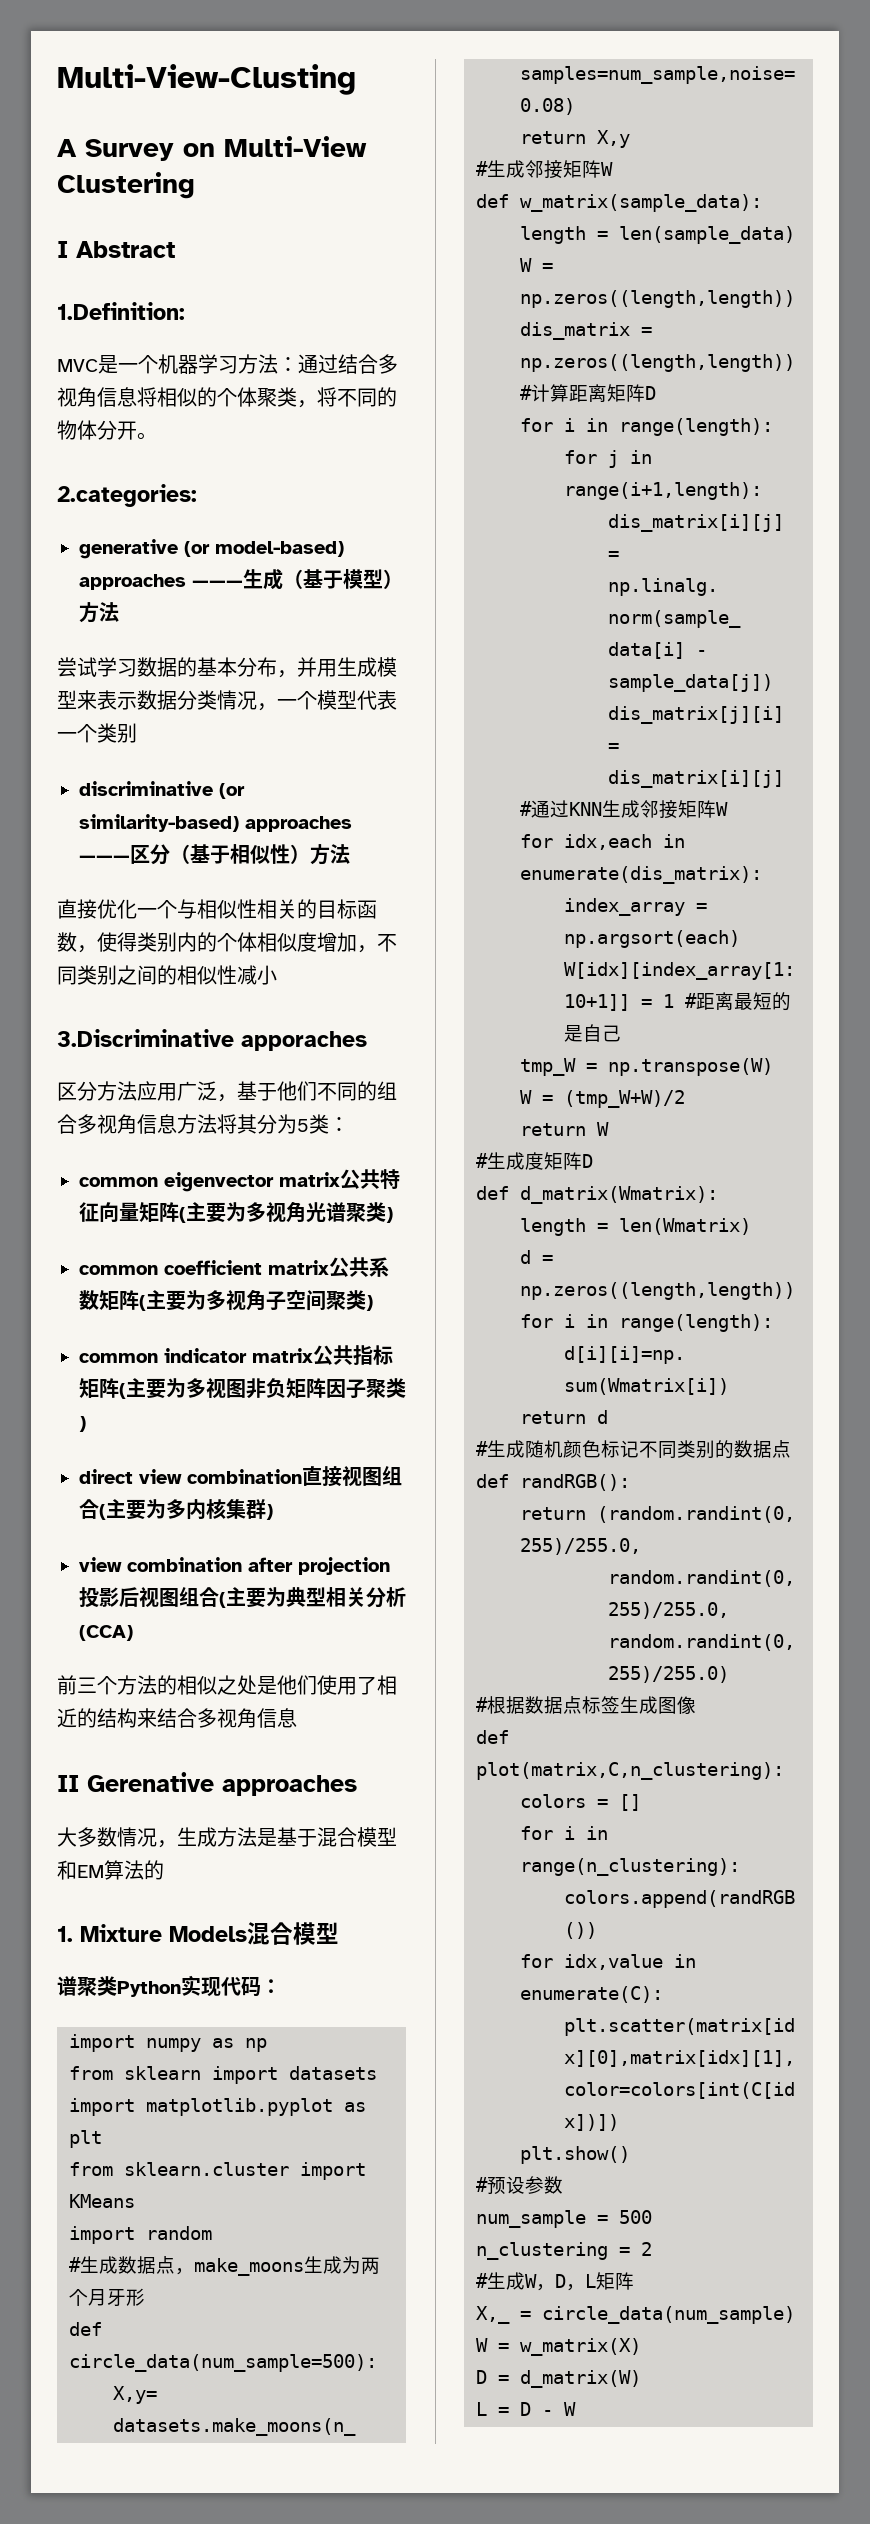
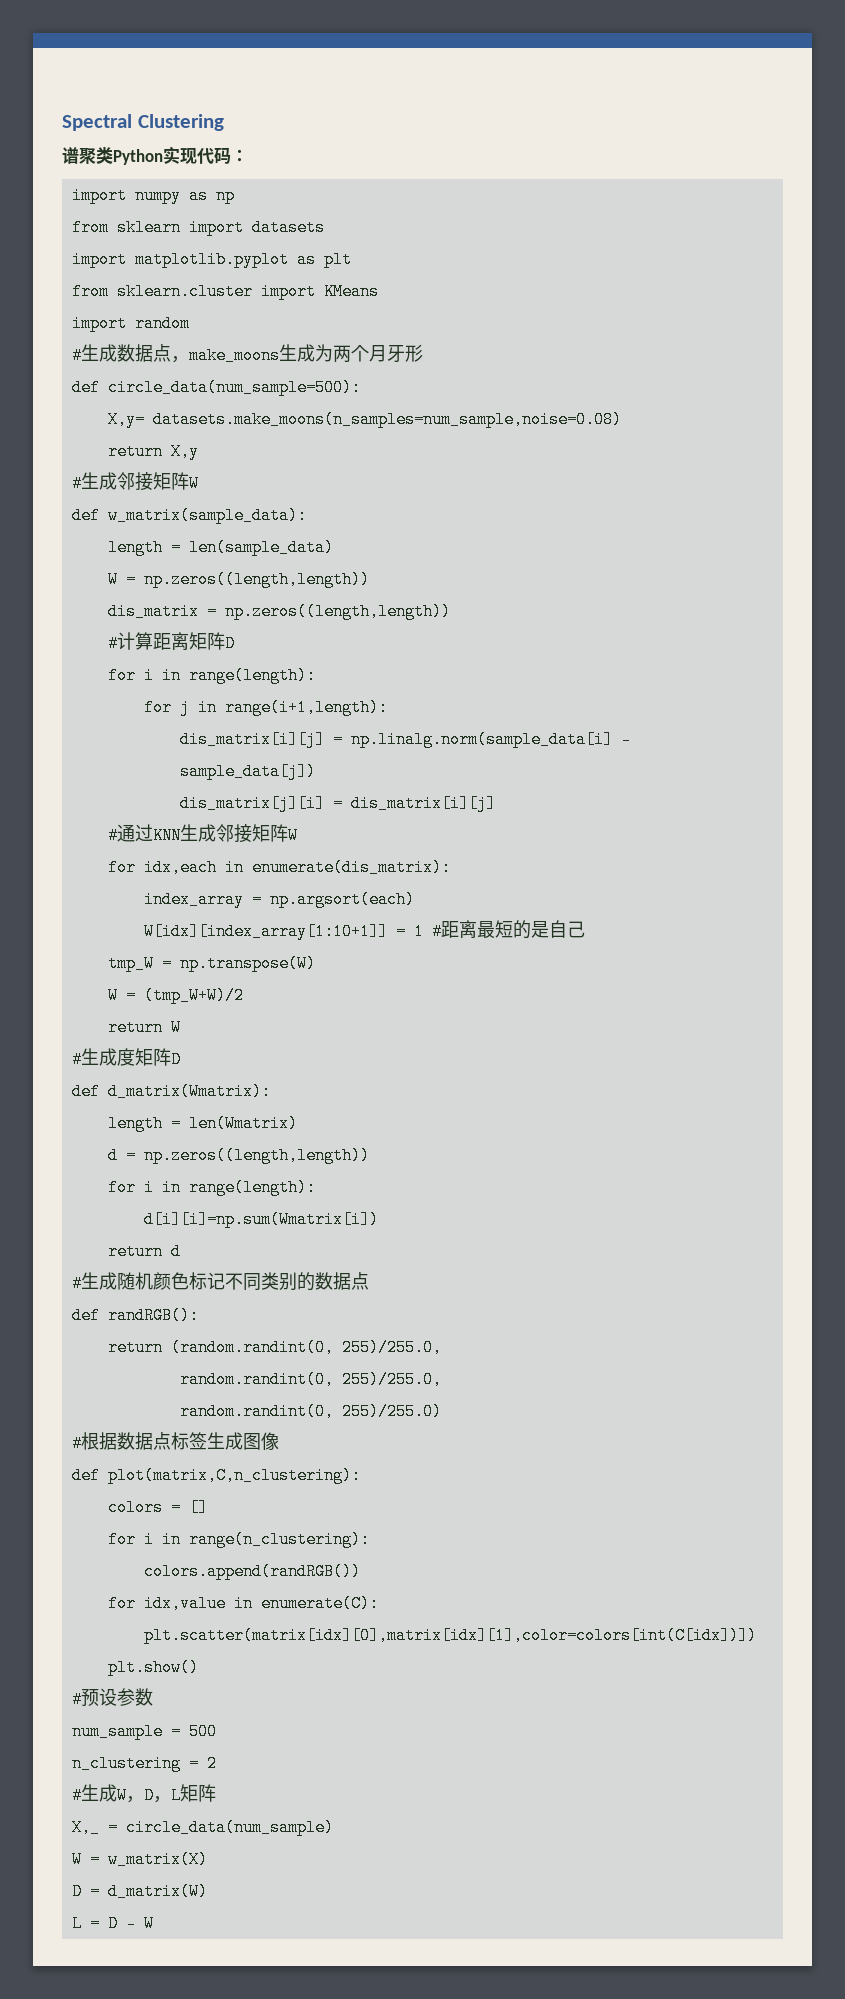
- Multi-View-Clusting
- A Survey on Multi-View Clustering
- I Abstract
- 1.Definition:
- MVC是一个机器学习方法：通过结合多视角信息将相似的个体聚类，将不同的物体分开。
- 2.categories:
- generative (or model-based) approaches ———生成（基于模型）方法
- 尝试学习数据的基本分布，并用生成模型来表示数据分类情况，一个模型代表一个类别
- discriminative (or similarity-based) approaches ———区分（基于相似性）方法
- 直接优化一个与相似性相关的目标函数，使得类别内的个体相似度增加，不同类别之间的相似性减小
- 3.Discriminative apporaches
- 区分方法应用广泛，基于他们不同的组合多视角信息方法将其分为5类：
- common eigenvector matrix公共特征向量矩阵(主要为多视角光谱聚类)
- common coefficient matrix公共系数矩阵(主要为多视角子空间聚类)
- common indicator matrix公共指标矩阵(主要为多视图非负矩阵因子聚类)
- direct view combination直接视图组合(主要为多内核集群)
- view combination after projection投影后视图组合(主要为典型相关分析(CCA)
- 前三个方法的相似之处是他们使用了相近的结构来结合多视角信息
- II Gerenative approaches
- 大多数情况，生成方法是基于混合模型和EM算法的
- 1. Mixture Models混合模型
+ Spectral Clustering

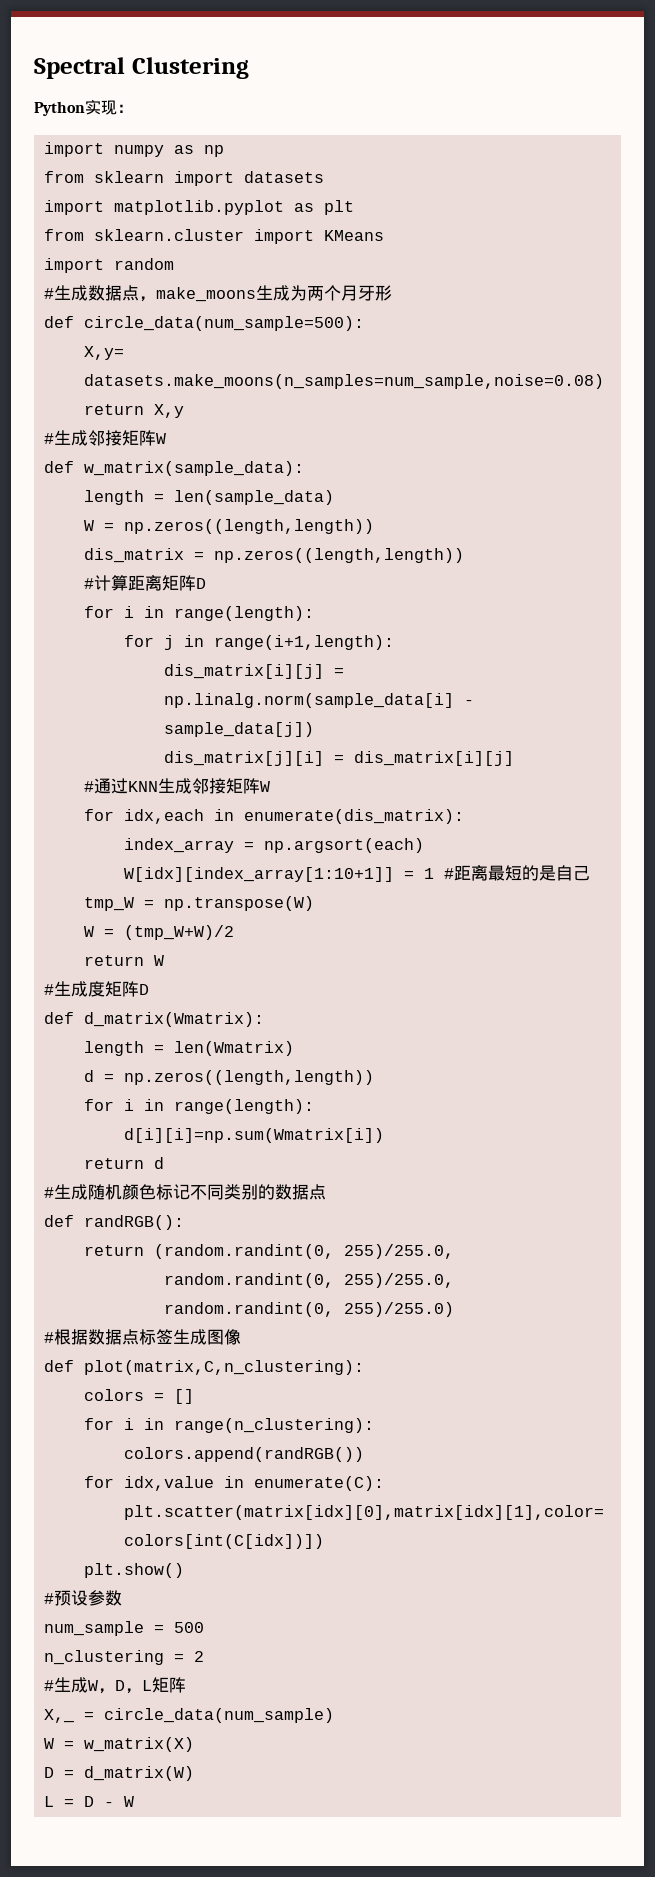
- 谱聚类Python实现代码：
+ Python实现：

